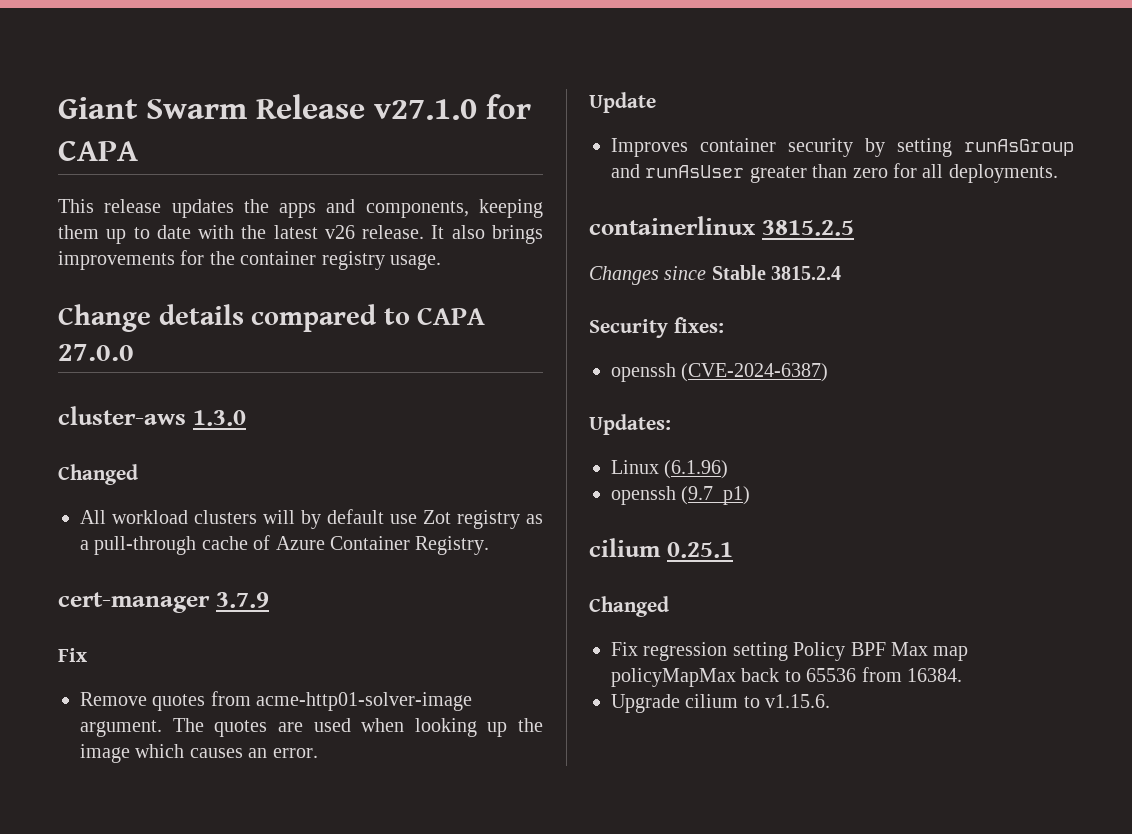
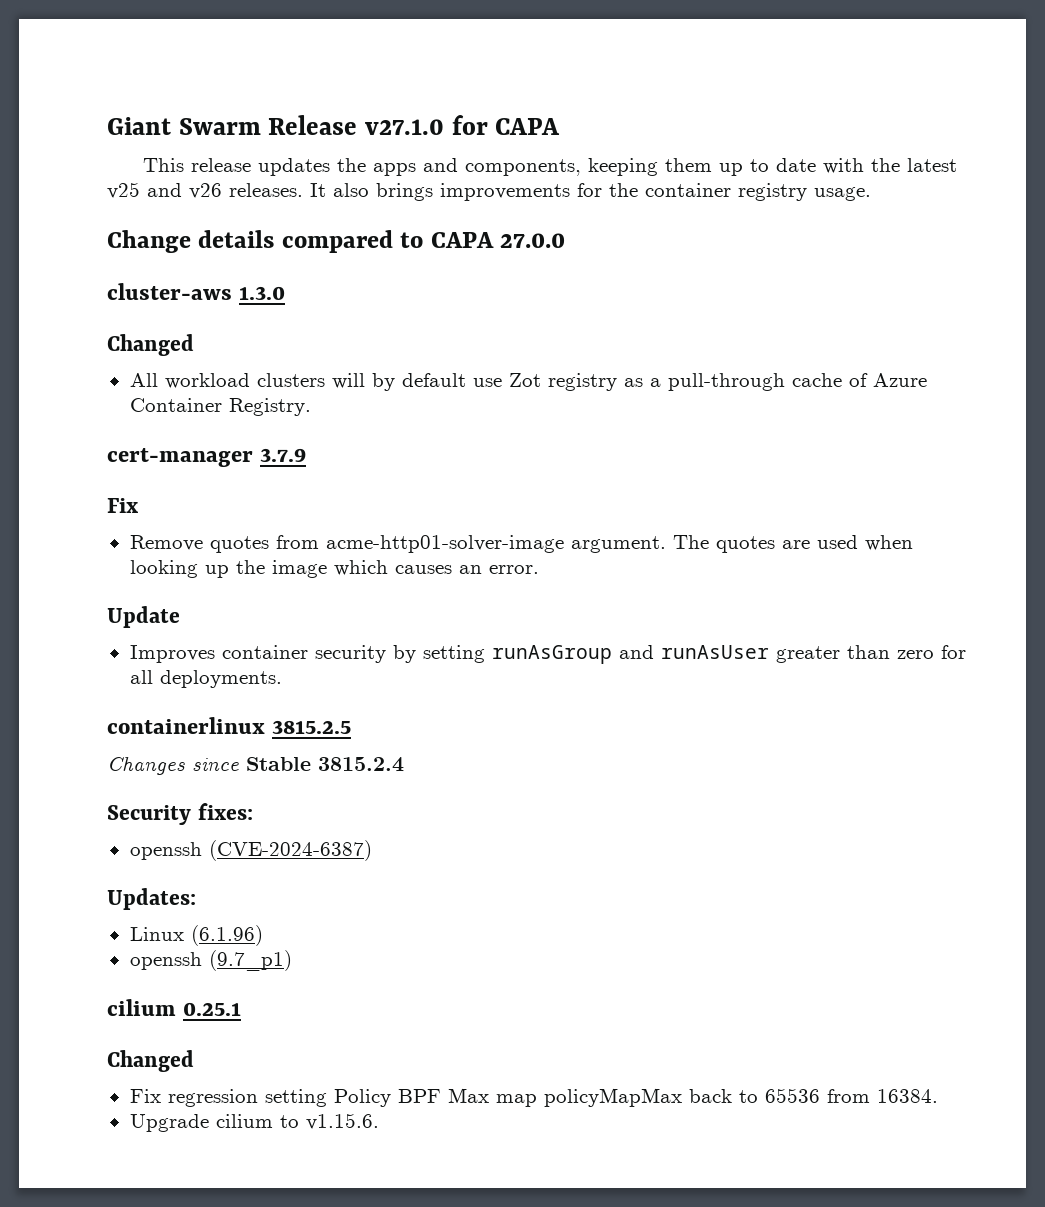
- This release updates the apps and components, keeping them up to date with the latest v26 release.
+ This release updates the apps and components, keeping them up to date with the latest v25 and v26 releases.

